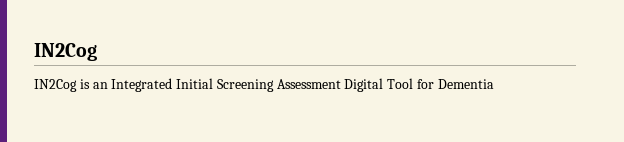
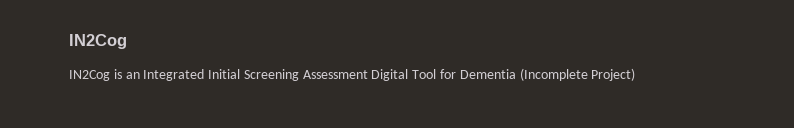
- IN2Cog is an Integrated Initial Screening Assessment Digital Tool for Dementia
+ IN2Cog is an Integrated Initial Screening Assessment Digital Tool for Dementia (Incomplete Project)

